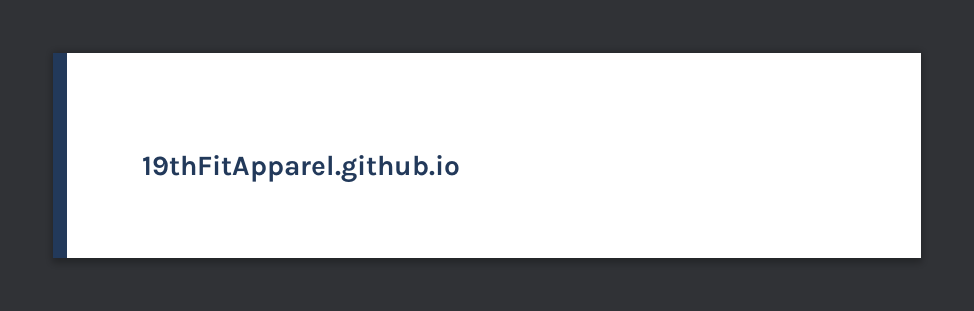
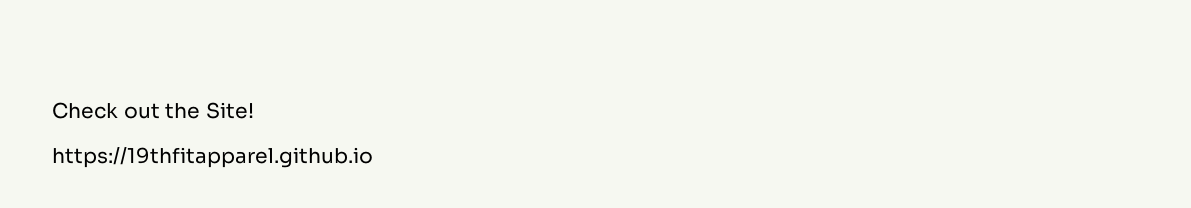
- 19thFitApparel.github.io
+ Check out the Site!
+ https://19thfitapparel.github.io

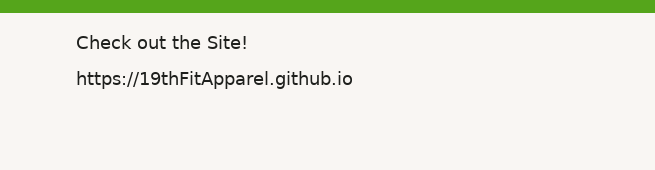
- https://19thfitapparel.github.io
+ https://19thFitApparel.github.io

